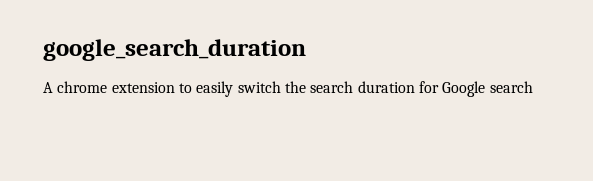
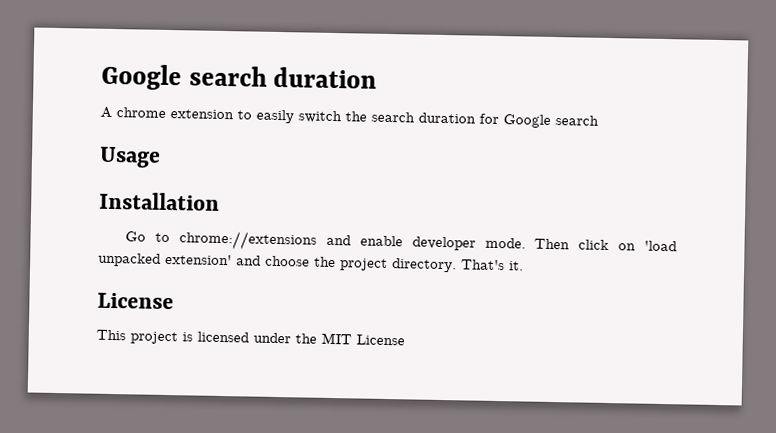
- google_search_duration
+ Google search duration
+ Usage
+ Installation
+ Go to chrome://extensions and enable developer mode. Then click on 'load unpacked extension' and choose the project directory. That's it.
+ License
+ This project is licensed under the MIT License

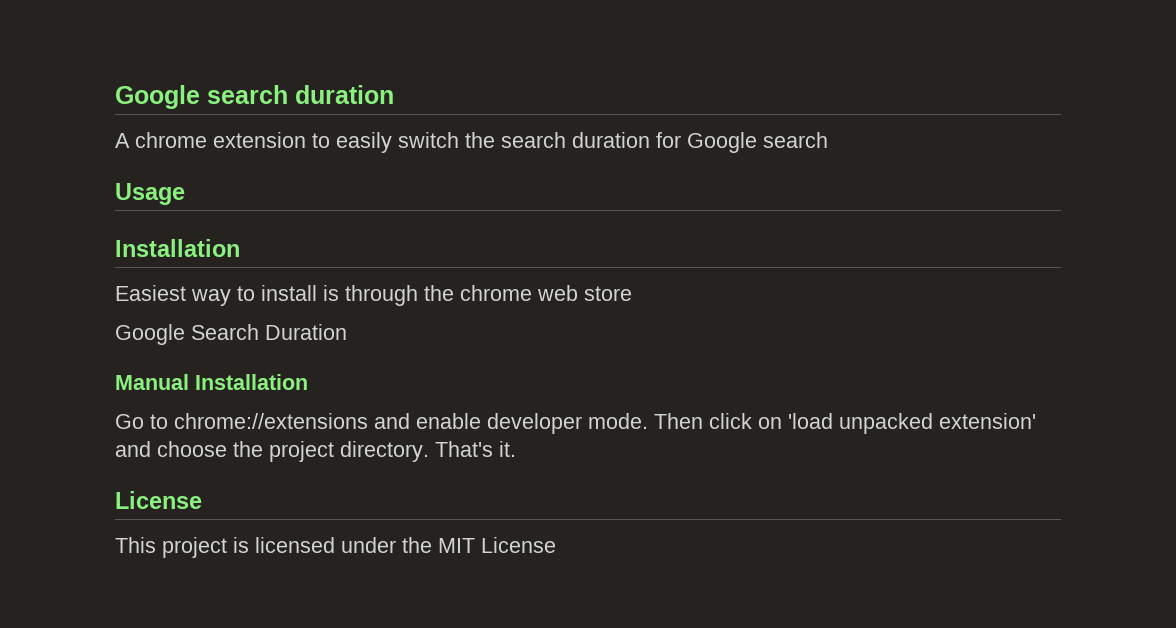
+ Easiest way to install is through the chrome web store
+ Google Search Duration
+ Manual Installation

